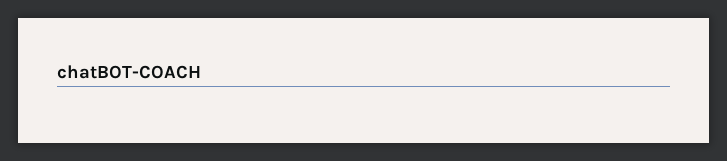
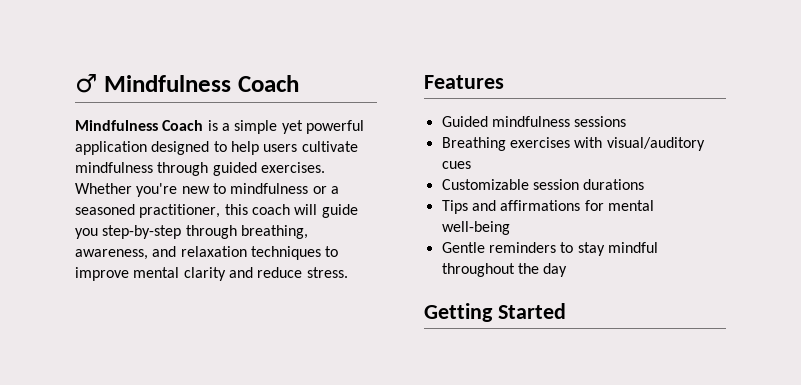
- chatBOT-COACH
+ ♂ Mindfulness Coach
+ Mindfulness Coach is a simple yet powerful application designed to help users cultivate mindfulness through guided exercises. Whether you're new to mindfulness or a seasoned practitioner, this coach will guide you step-by-step through breathing, awareness, and relaxation techniques to improve mental clarity and reduce stress.
+ Features
+ Guided mindfulness sessions
+ Breathing exercises with visual/auditory cues
+ Customizable session durations
+ Tips and affirmations for mental well-being
+ Gentle reminders to stay mindful throughout the day
+ Getting Started

